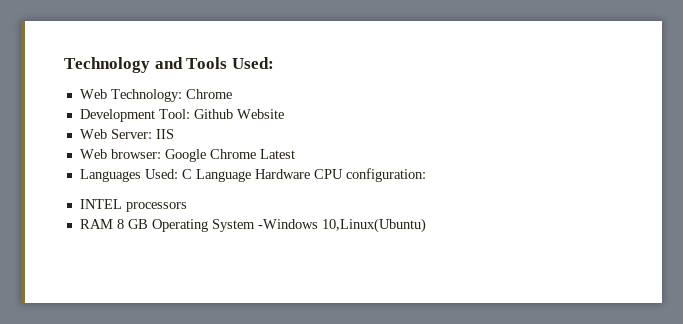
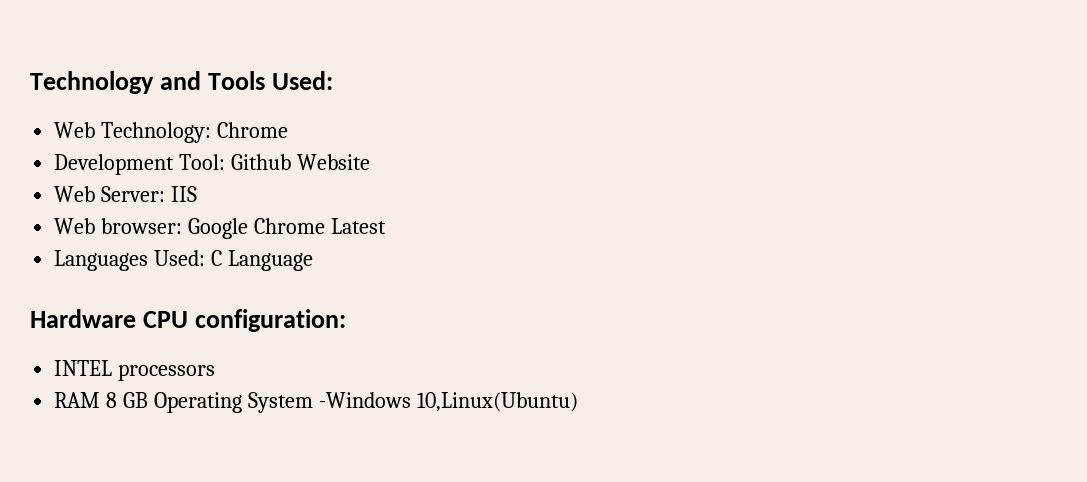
- Languages Used: C Language Hardware CPU configuration:
+ Languages Used: C Language
+ Hardware CPU configuration:

